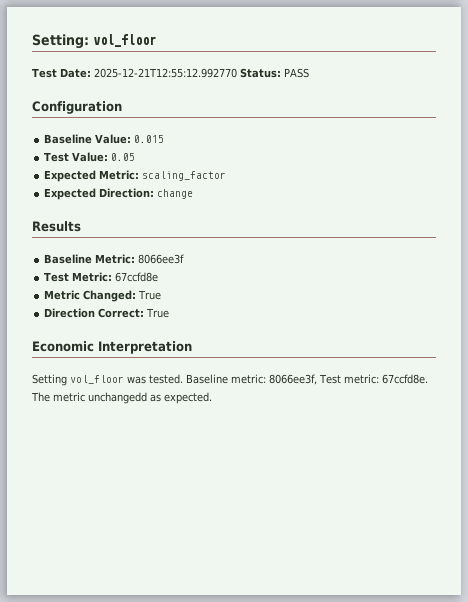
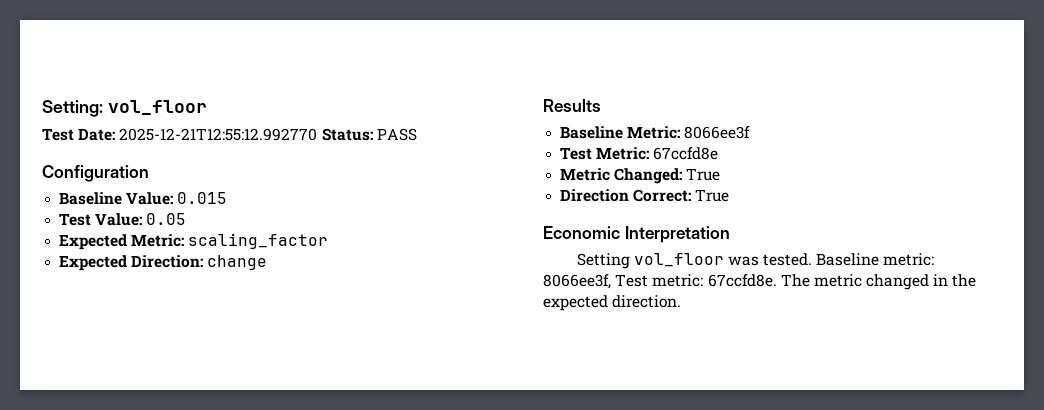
- The metric unchangedd as expected.
+ The metric changed in the expected direction.

